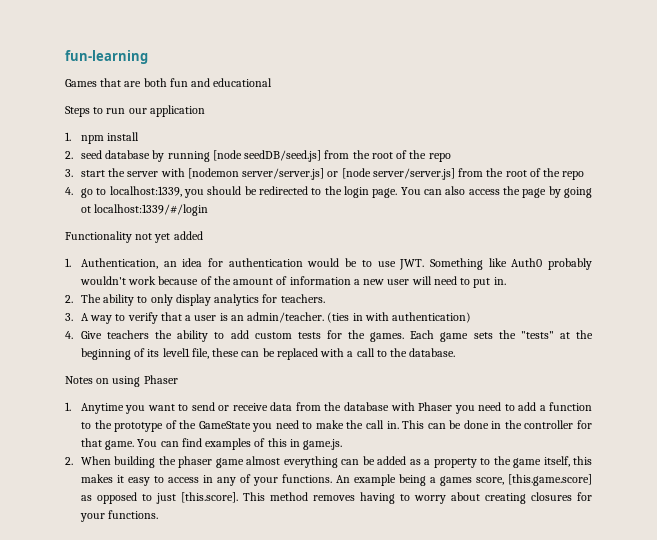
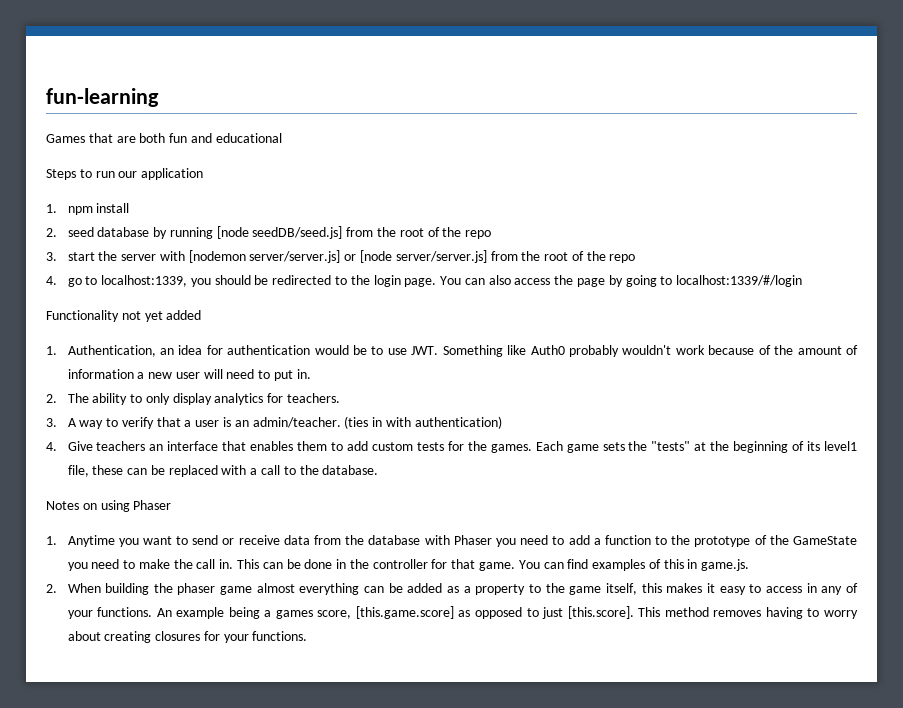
- You can also access the page by going ot localhost:1339/#/login
+ You can also access the page by going to localhost:1339/#/login
- 4. Give teachers the ability to add custom tests for the games.
+ 4. Give teachers an interface that enables them to add custom tests for the games.

